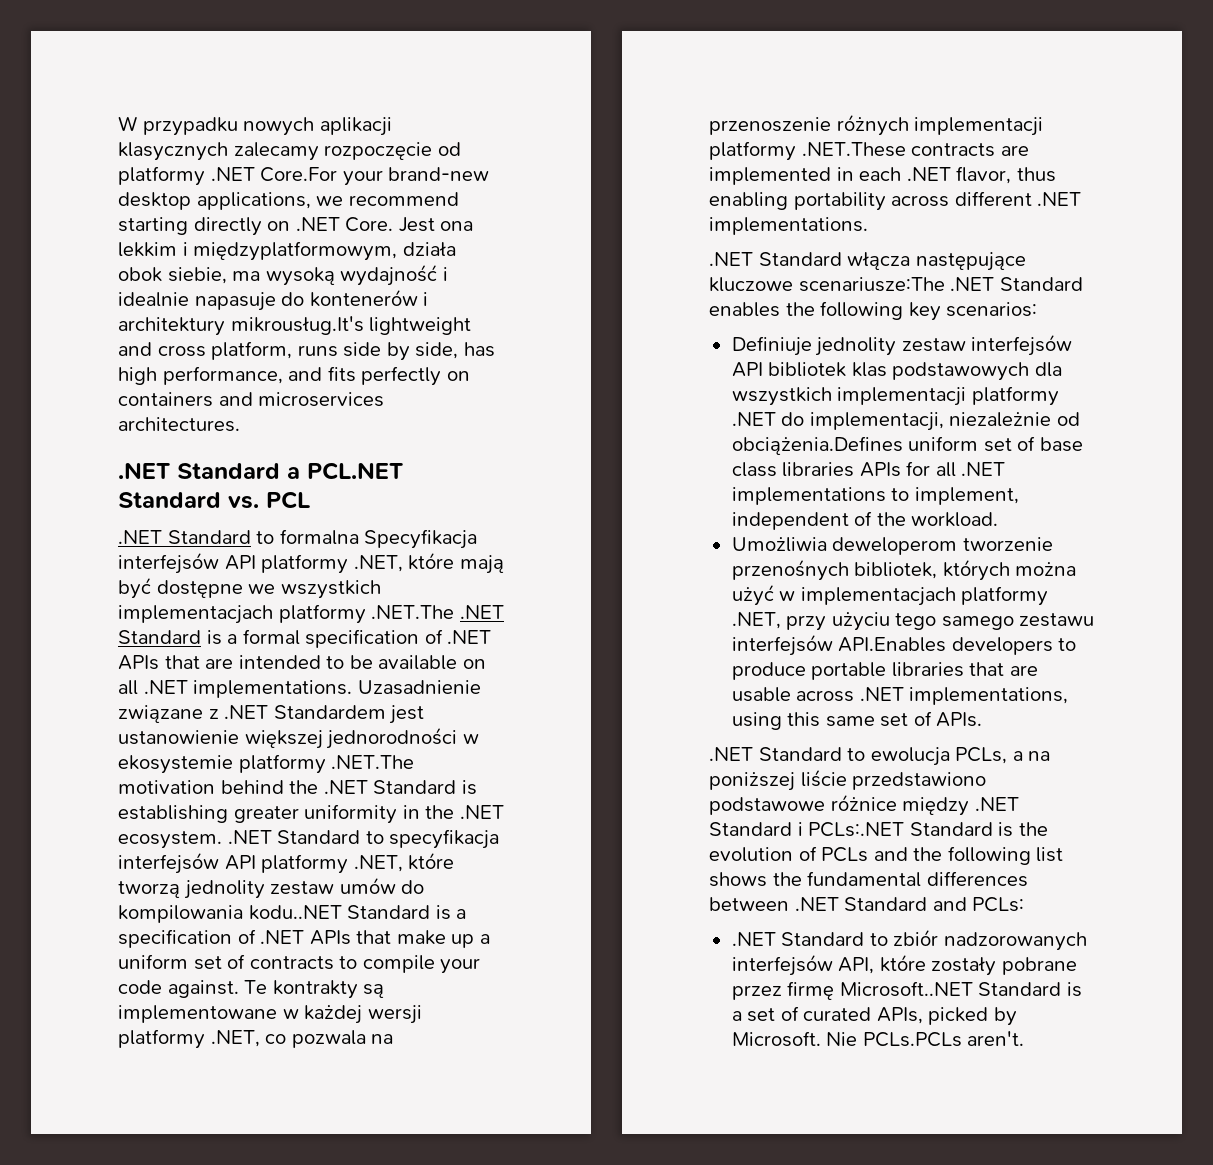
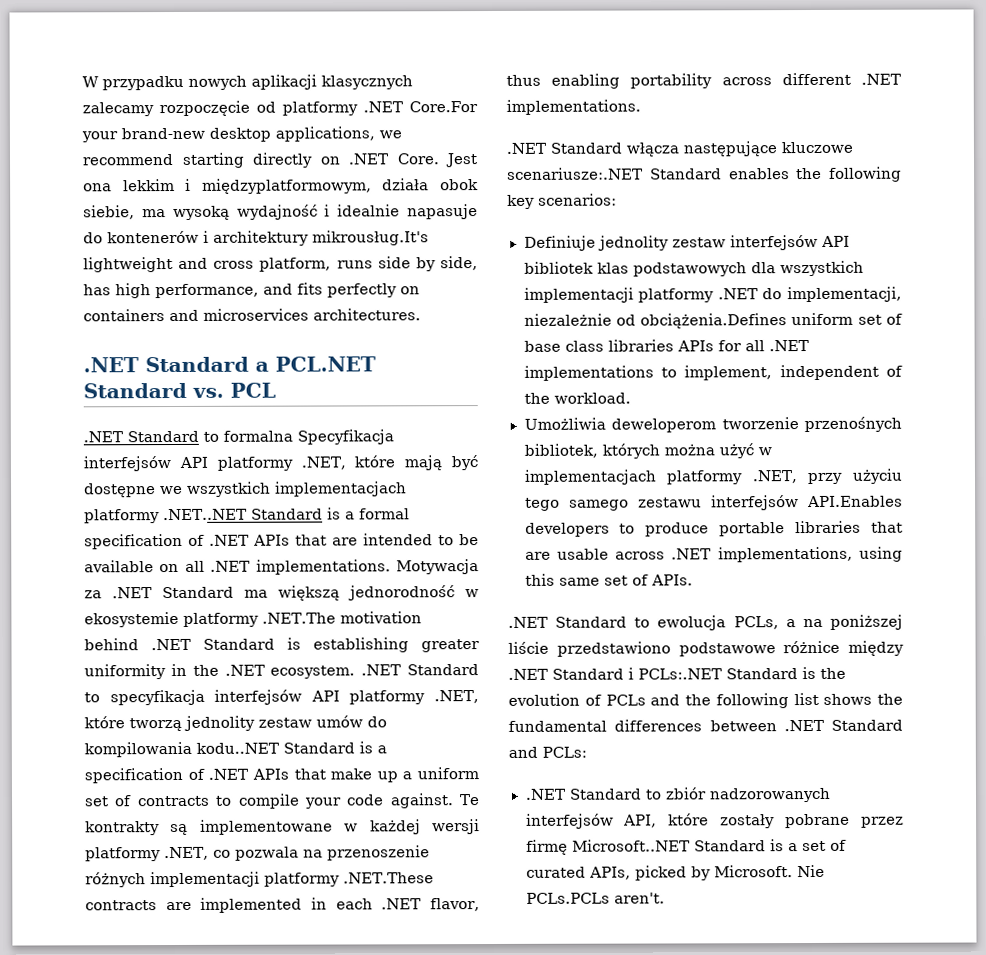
- .NET Standard to formalna Specyfikacja interfejsów API platformy .NET, które mają być dostępne we wszystkich implementacjach platformy .NET.The .NET Standard is a formal specification of .NET APIs that are intended to be available on all .NET implementations.
+ .NET Standard to formalna Specyfikacja interfejsów API platformy .NET, które mają być dostępne we wszystkich implementacjach platformy .NET..NET Standard is a formal specification of .NET APIs that are intended to be available on all .NET implementations.
- Uzasadnienie związane z .NET Standardem jest ustanowienie większej jednorodności w ekosystemie platformy .NET.The motivation behind the .NET Standard is establishing greater uniformity in the .NET ecosystem. .NET Standard to specyfikacja interfejsów API platformy .NET, które tworzą jednolity zestaw umów do kompilowania kodu..NET Standard is a specification of .NET APIs that make up a uniform set of contracts to compile your code against.
+ Motywacja za .NET Standard ma większą jednorodność w ekosystemie platformy .NET.The motivation behind .NET Standard is establishing greater uniformity in the .NET ecosystem. .NET Standard to specyfikacja interfejsów API platformy .NET, które tworzą jednolity zestaw umów do kompilowania kodu..NET Standard is a specification of .NET APIs that make up a uniform set of contracts to compile your code against.
- .NET Standard włącza następujące kluczowe scenariusze:The .NET Standard enables the following key scenarios:
+ .NET Standard włącza następujące kluczowe scenariusze:.NET Standard enables the following key scenarios:

